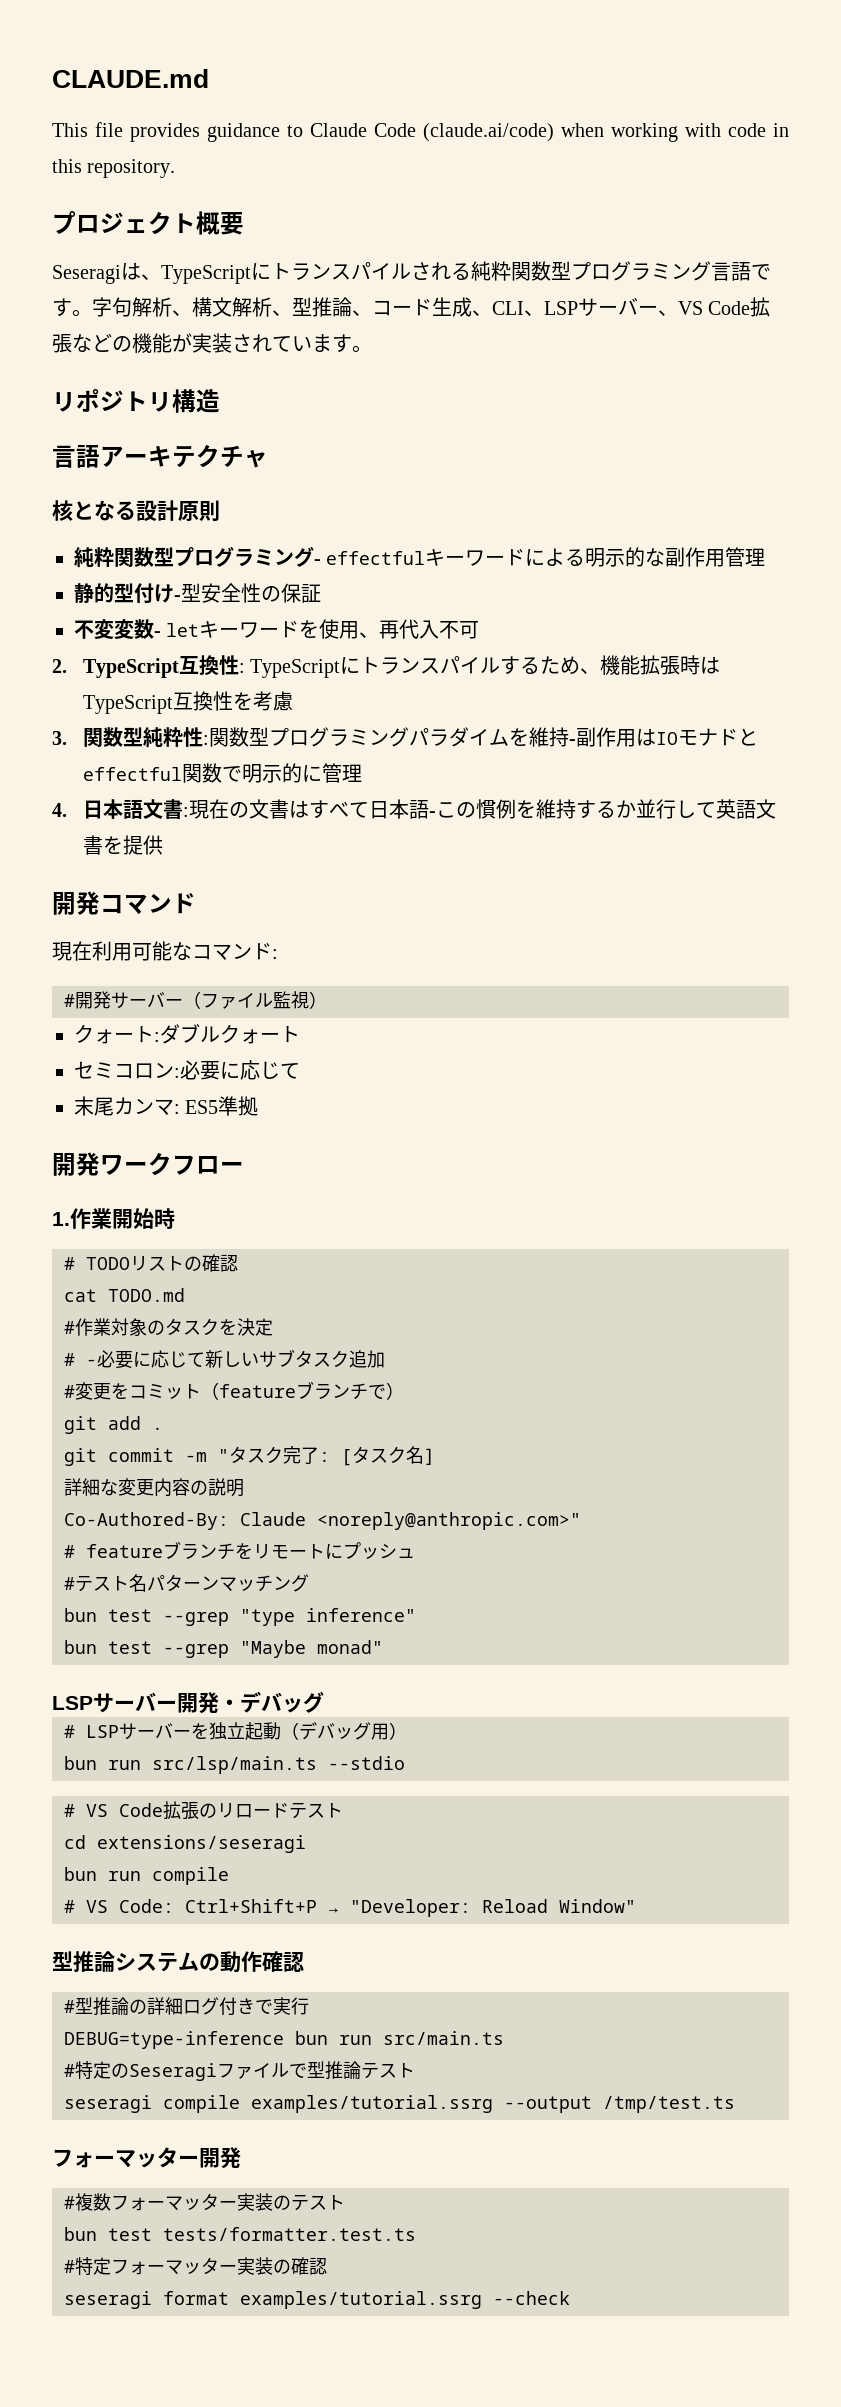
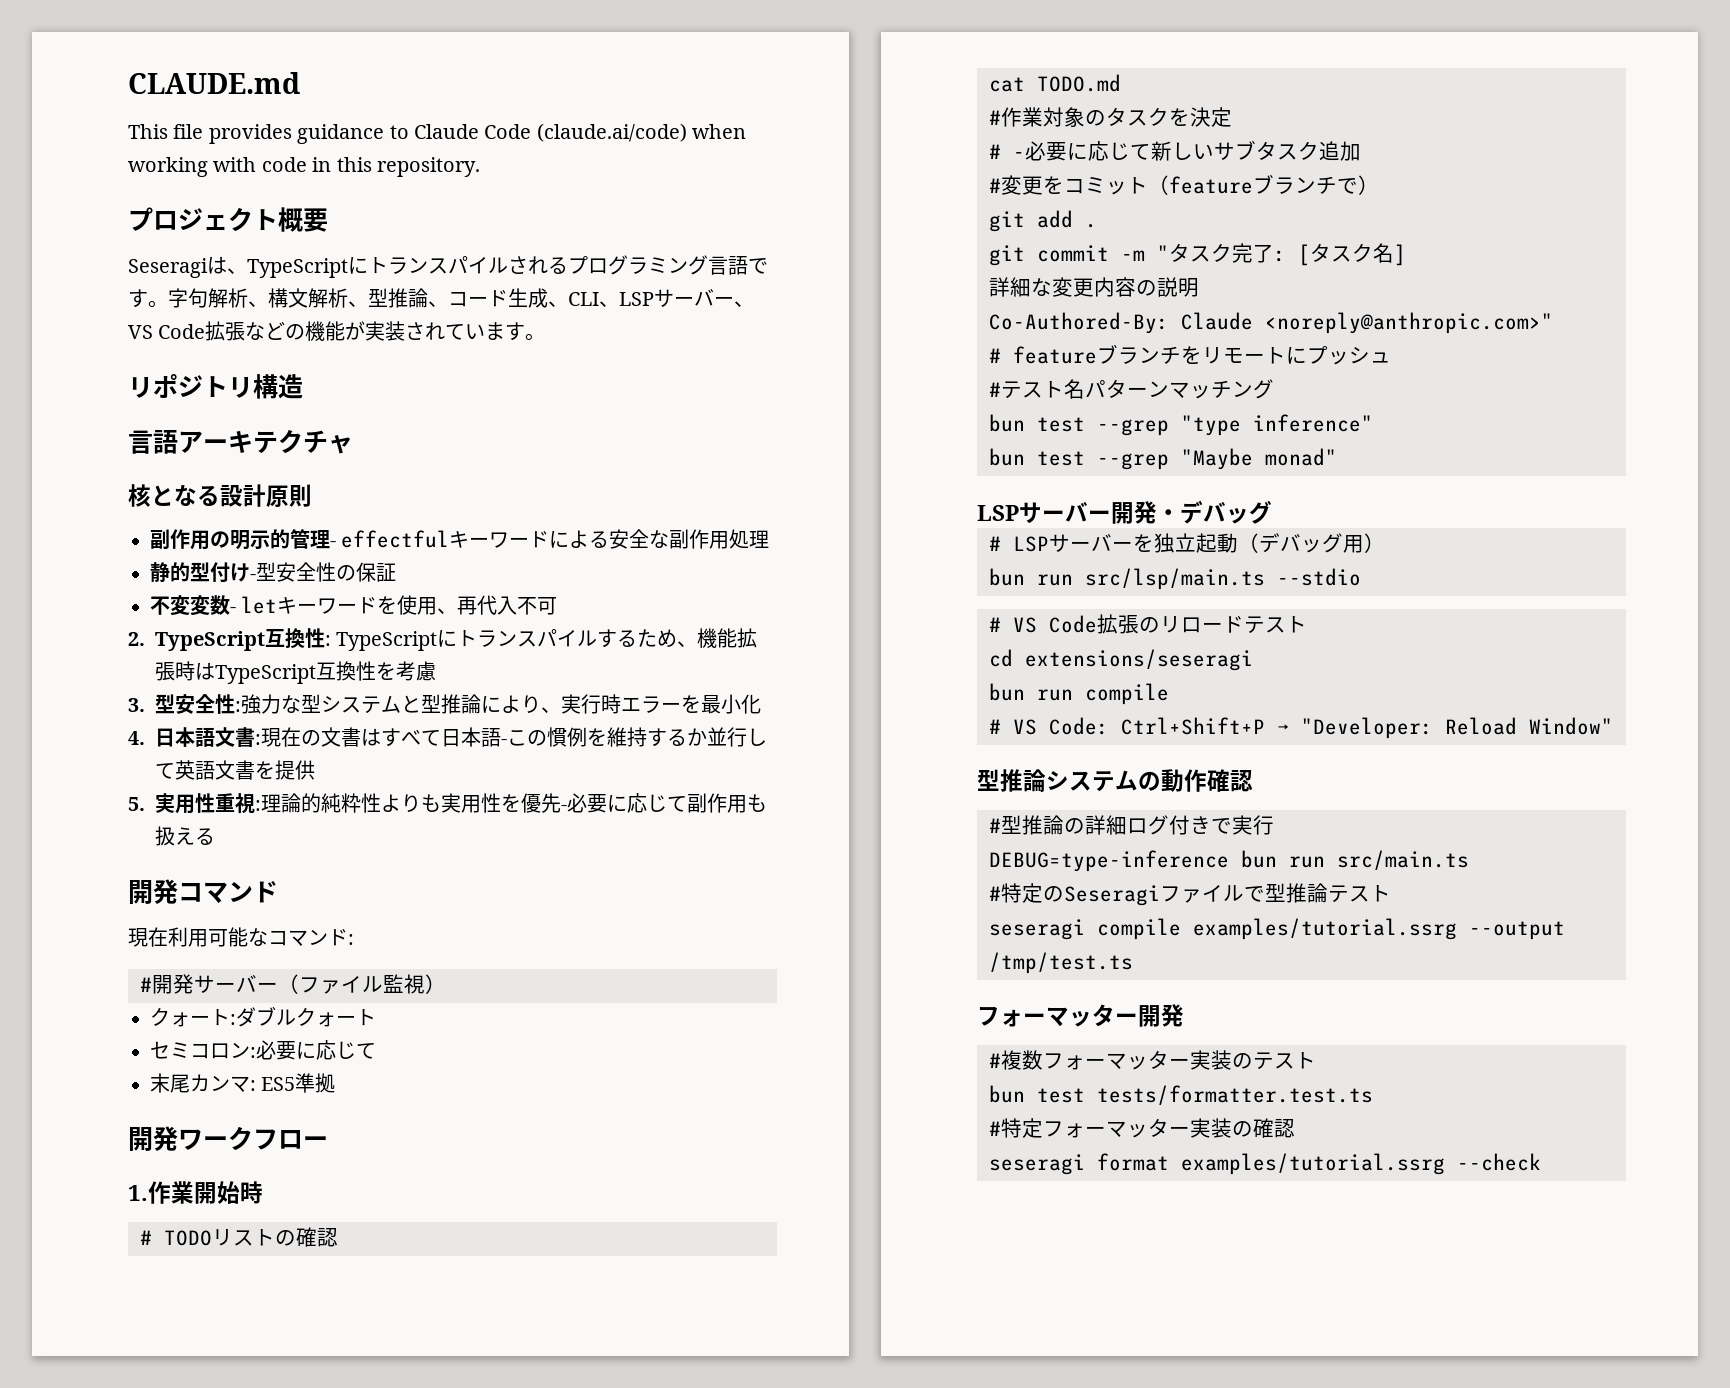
- Seseragiは、TypeScriptにトランスパイルされる純粋関数型プログラミング言語です。
+ Seseragiは、TypeScriptにトランスパイルされるプログラミング言語です。
- 純粋関数型プログラミング- effectfulキーワードによる明示的な副作用管理
+ 副作用の明示的管理- effectfulキーワードによる安全な副作用処理
- 3.関数型純粋性:関数型プログラミングパラダイムを維持-副作用はIOモナドとeffectful関数で明示的に管理
+ 3.型安全性:強力な型システムと型推論により、実行時エラーを最小化
+ 5.実用性重視:理論的純粋性よりも実用性を優先-必要に応じて副作用も扱える

